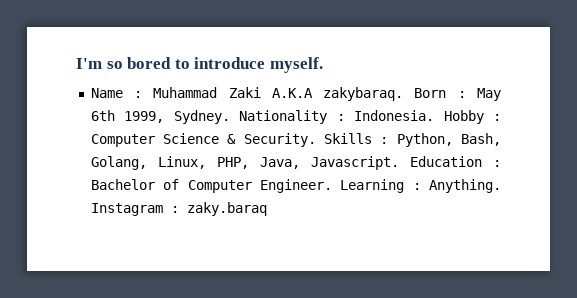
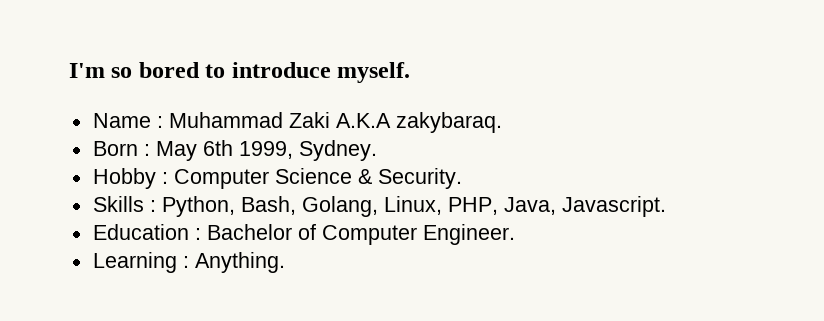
- Name : Muhammad Zaki A.K.A zakybaraq. Born : May 6th 1999, Sydney. Nationality : Indonesia. Hobby : Computer Science & Security. Skills : Python, Bash, Golang, Linux, PHP, Java, Javascript. Education : Bachelor of Computer Engineer. Learning : Anything. Instagram : zaky.baraq
+ Name : Muhammad Zaki A.K.A zakybaraq.
+ Born : May 6th 1999, Sydney.
+ Hobby : Computer Science & Security.
+ Skills : Python, Bash, Golang, Linux, PHP, Java, Javascript.
+ Education : Bachelor of Computer Engineer.
+ Learning : Anything.

